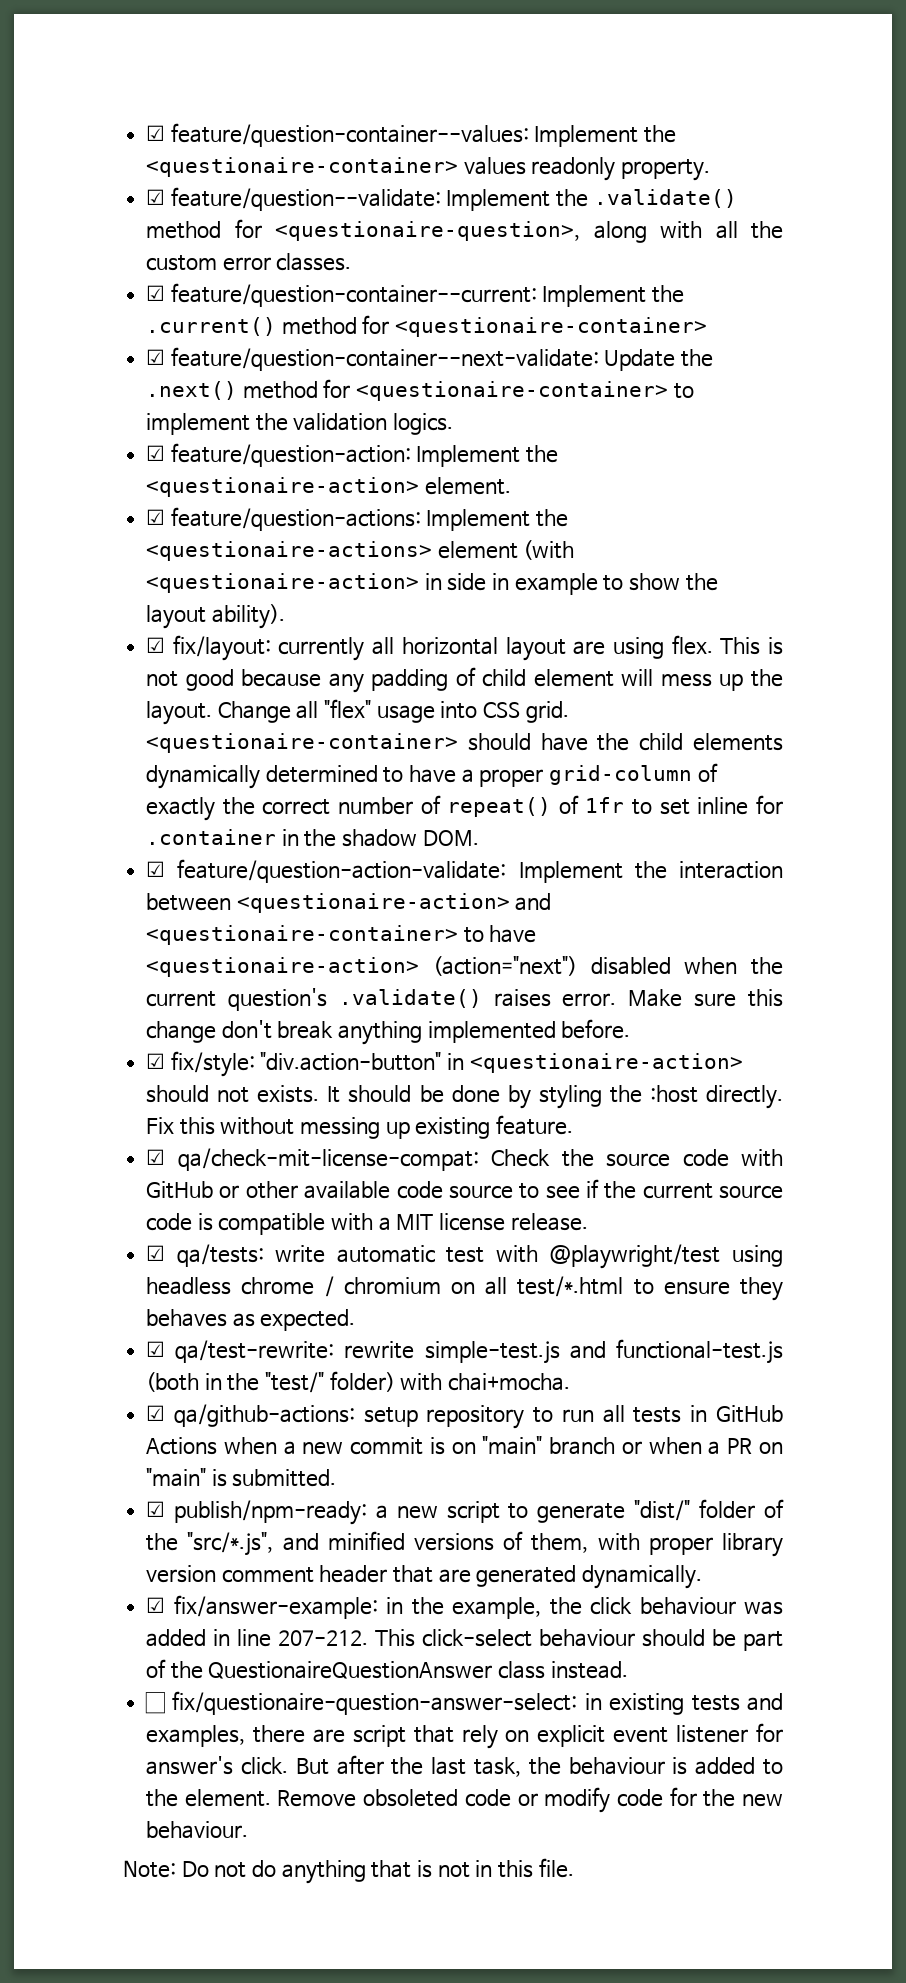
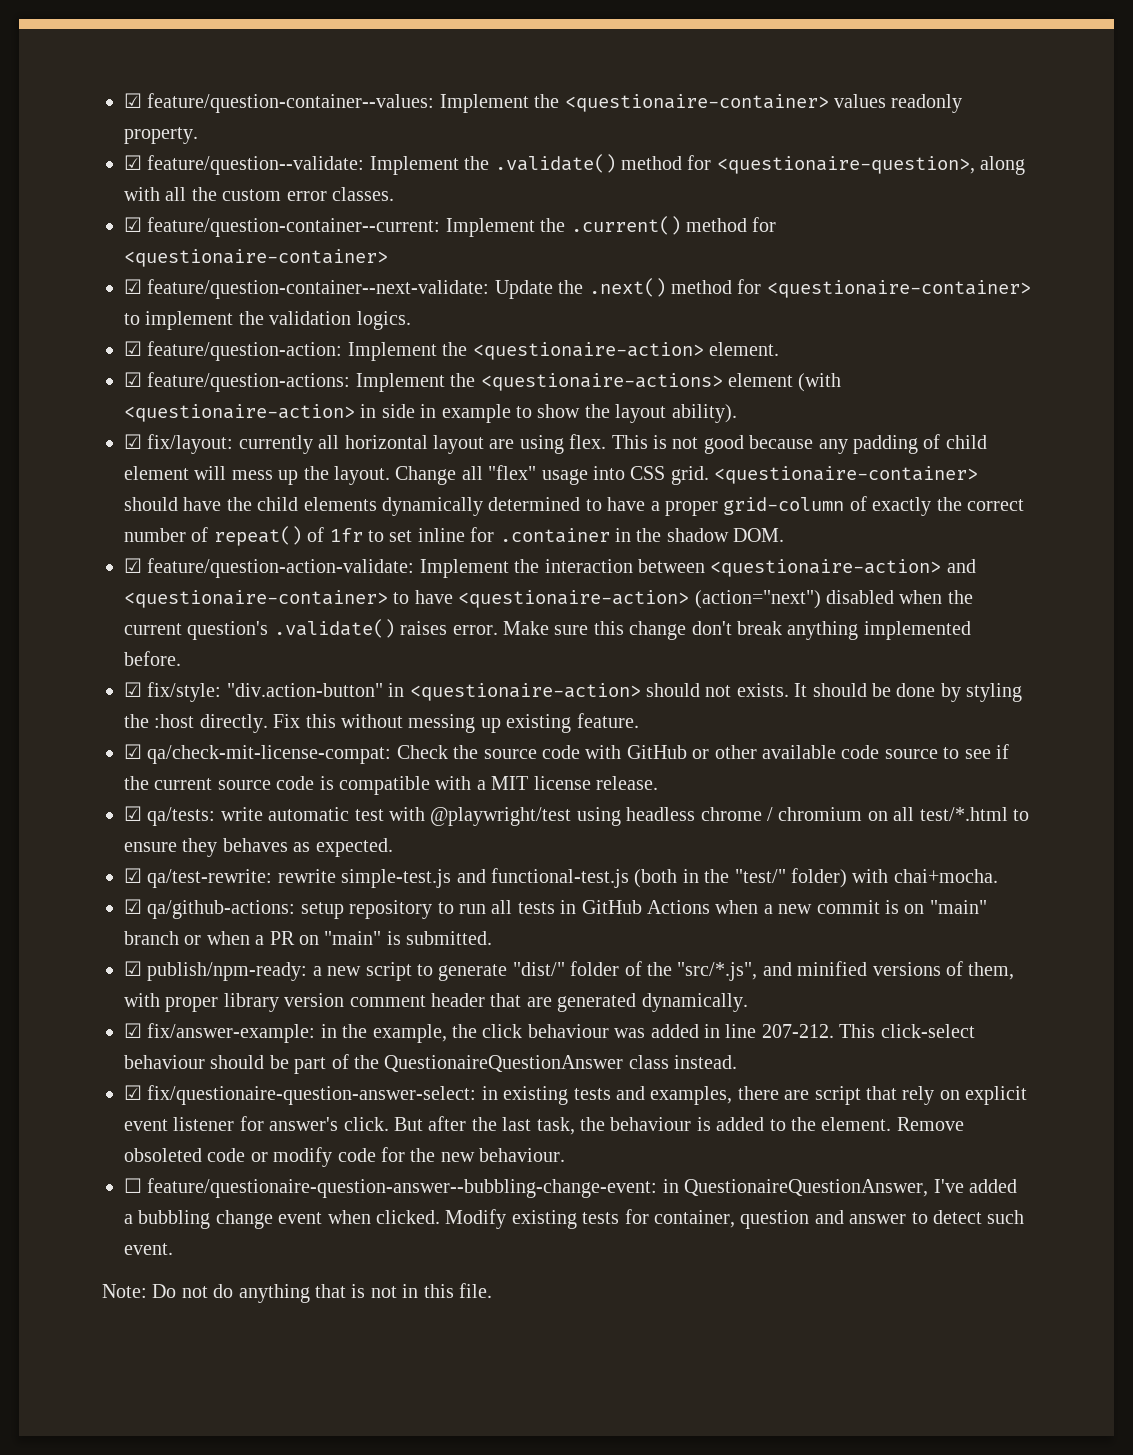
- ☐ fix/questionaire-question-answer-select: in existing tests and examples, there are script that rely on explicit event listener for answer's click.
+ ☑ fix/questionaire-question-answer-select: in existing tests and examples, there are script that rely on explicit event listener for answer's click.
+ ☐ feature/questionaire-question-answer--bubbling-change-event: in QuestionaireQuestionAnswer, I've added a bubbling change event when clicked. Modify existing tests for container, question and answer to detect such event.

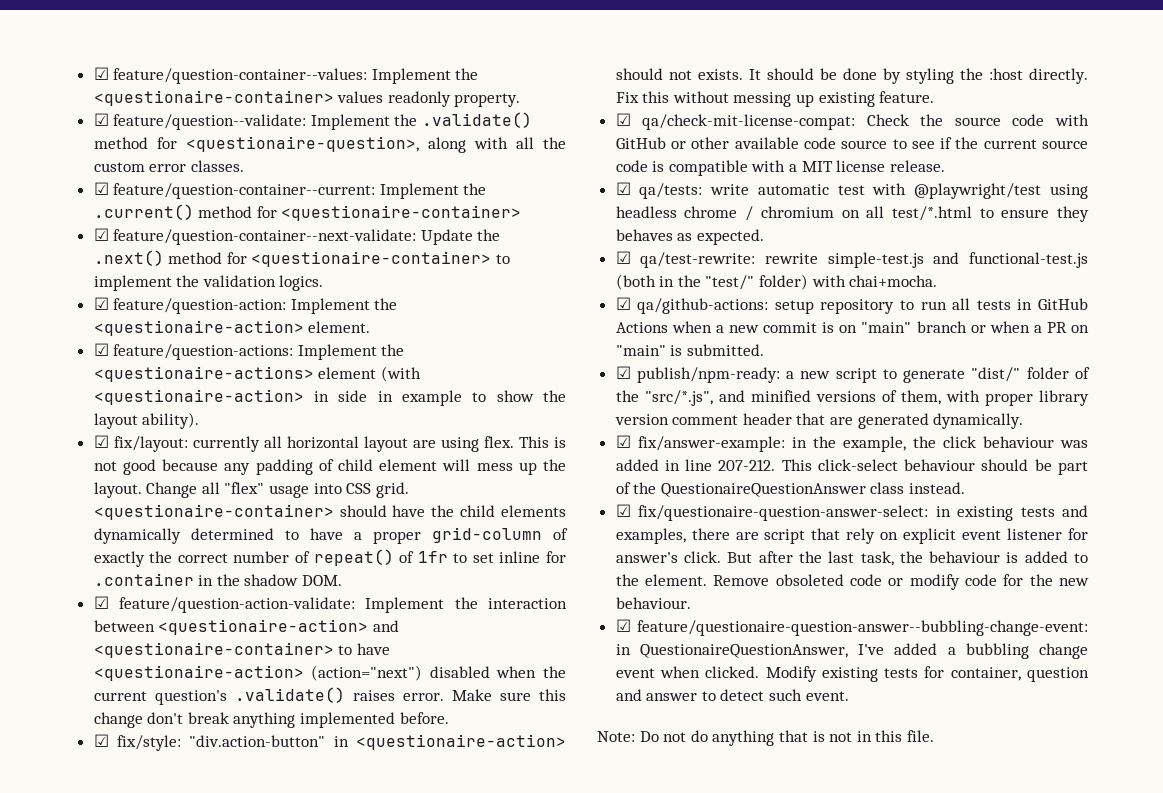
- ☐ feature/questionaire-question-answer--bubbling-change-event: in QuestionaireQuestionAnswer, I've added a bubbling change event when clicked.
+ ☑ feature/questionaire-question-answer--bubbling-change-event: in QuestionaireQuestionAnswer, I've added a bubbling change event when clicked.

